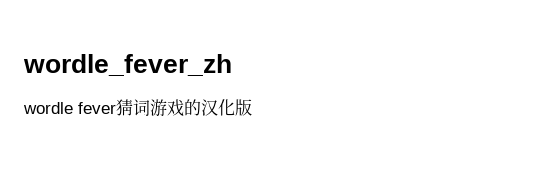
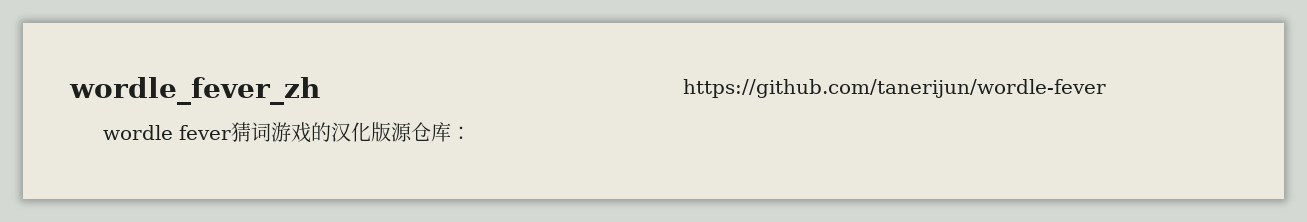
- wordle fever猜词游戏的汉化版
+ wordle fever猜词游戏的汉化版源仓库：https://github.com/tanerijun/wordle-fever

